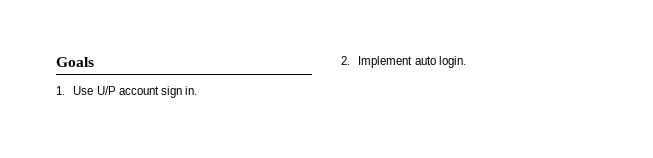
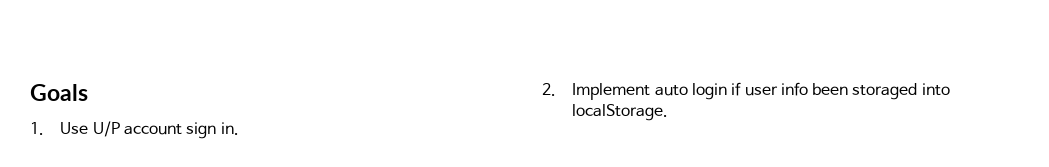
- 2. Implement auto login.
+ 2. Implement auto login if user info been storaged into localStorage.

